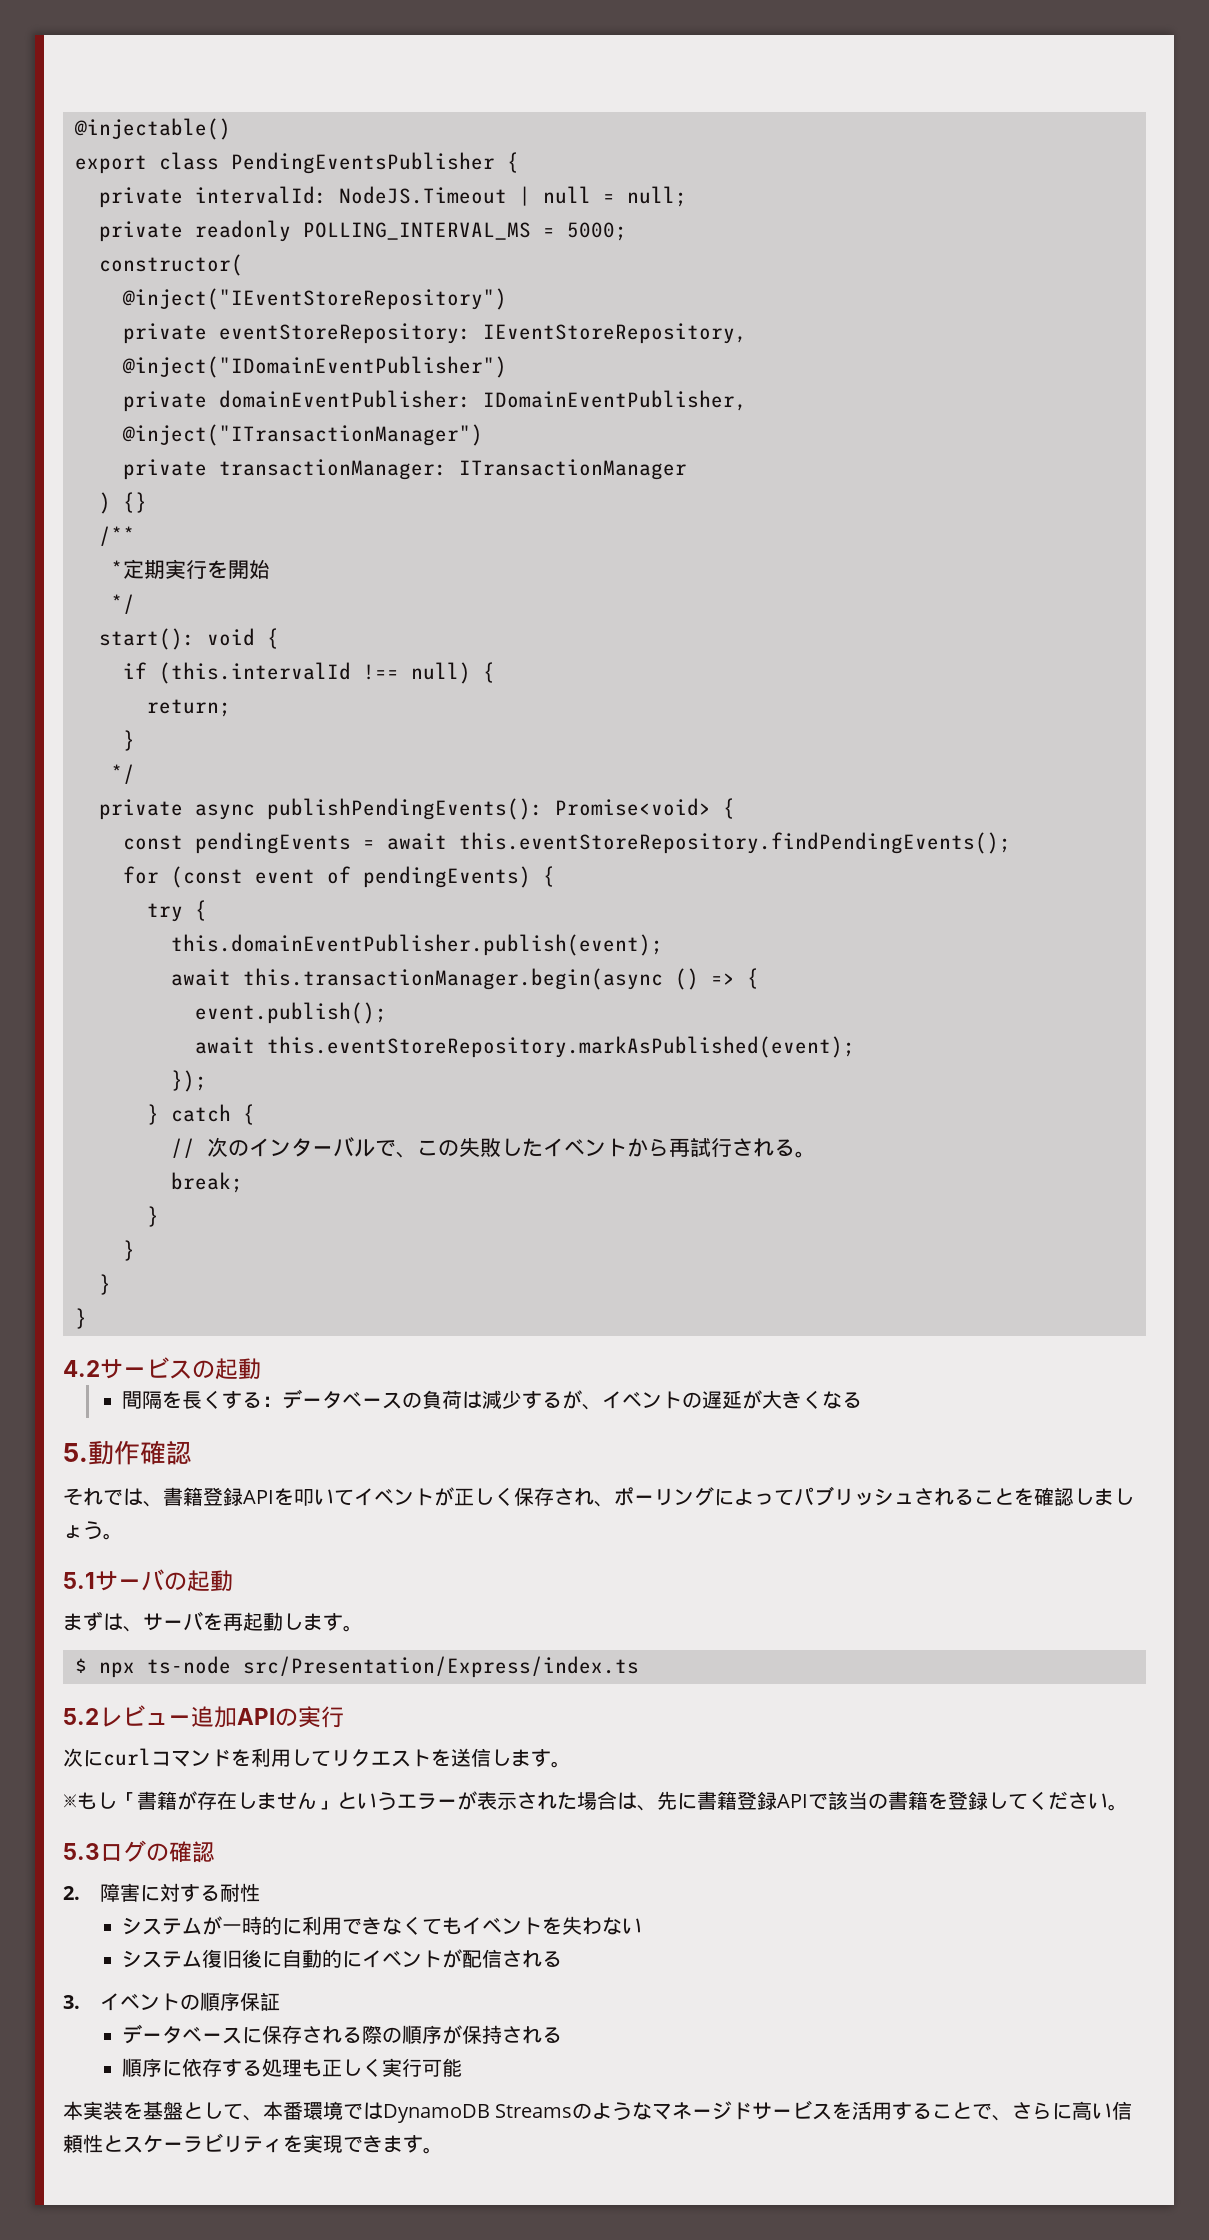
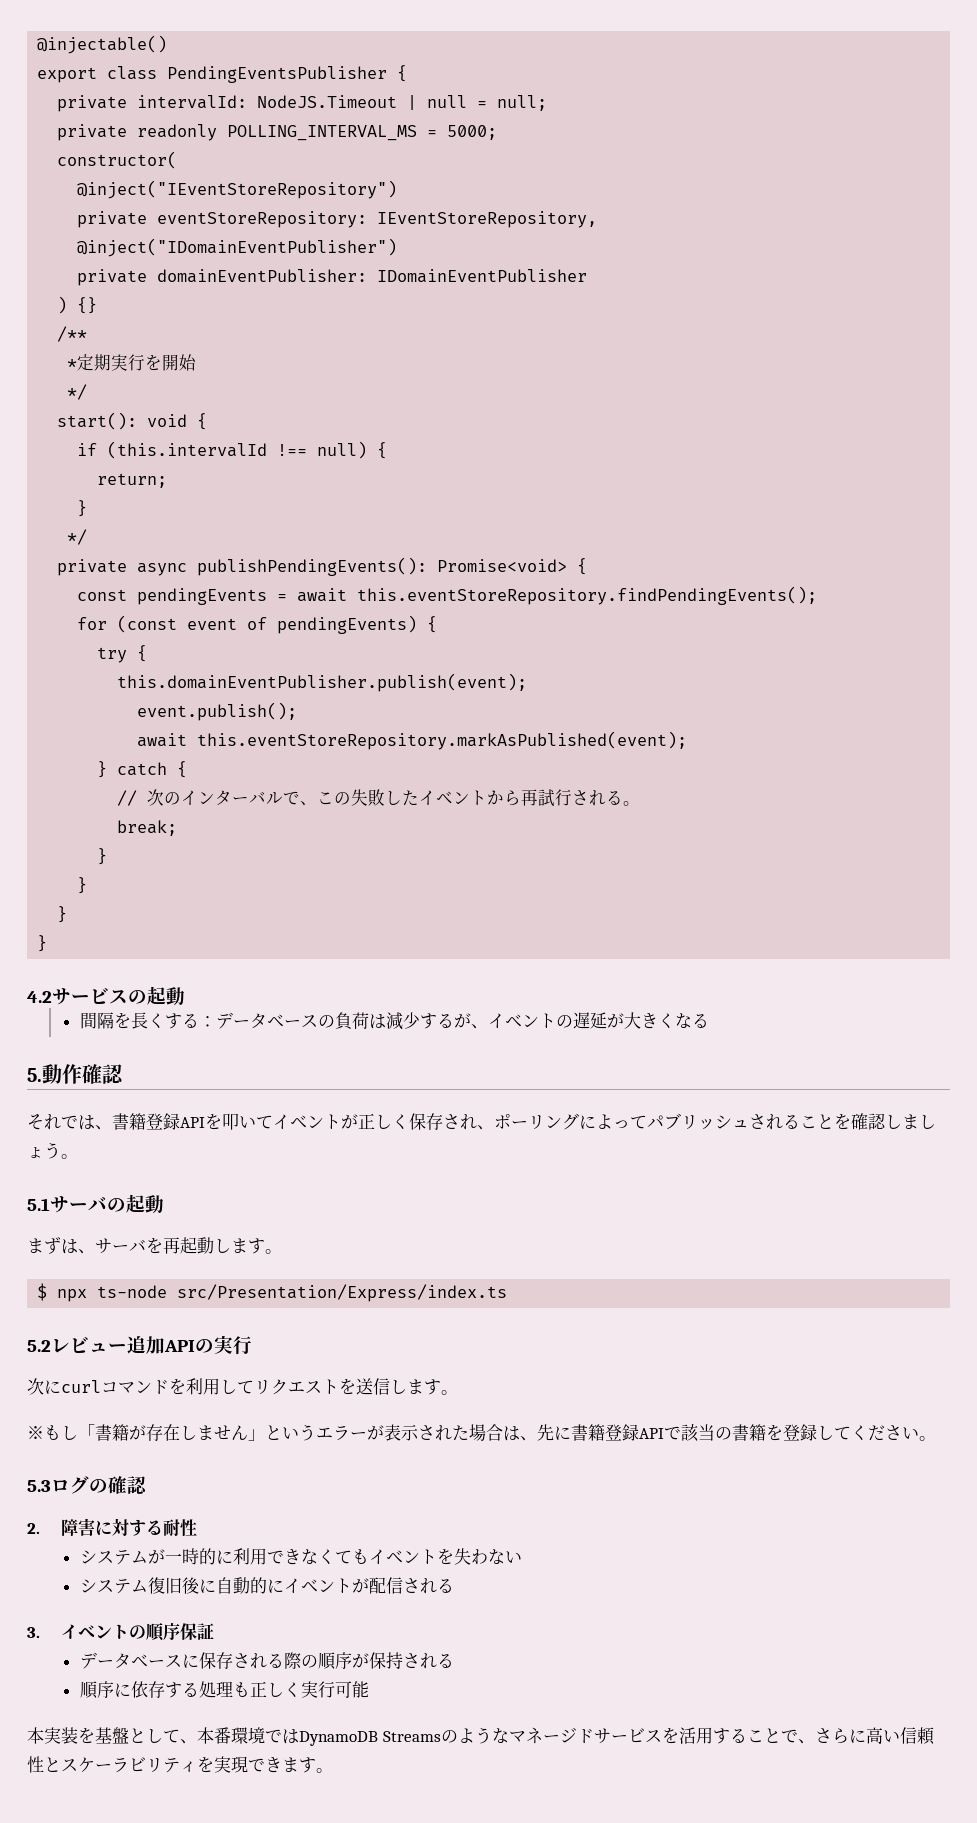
- private domainEventPublisher: IDomainEventPublisher,
- @inject("ITransactionManager")
- private transactionManager: ITransactionManager
+ private domainEventPublisher: IDomainEventPublisher
- await this.transactionManager.begin(async () => {
- });

